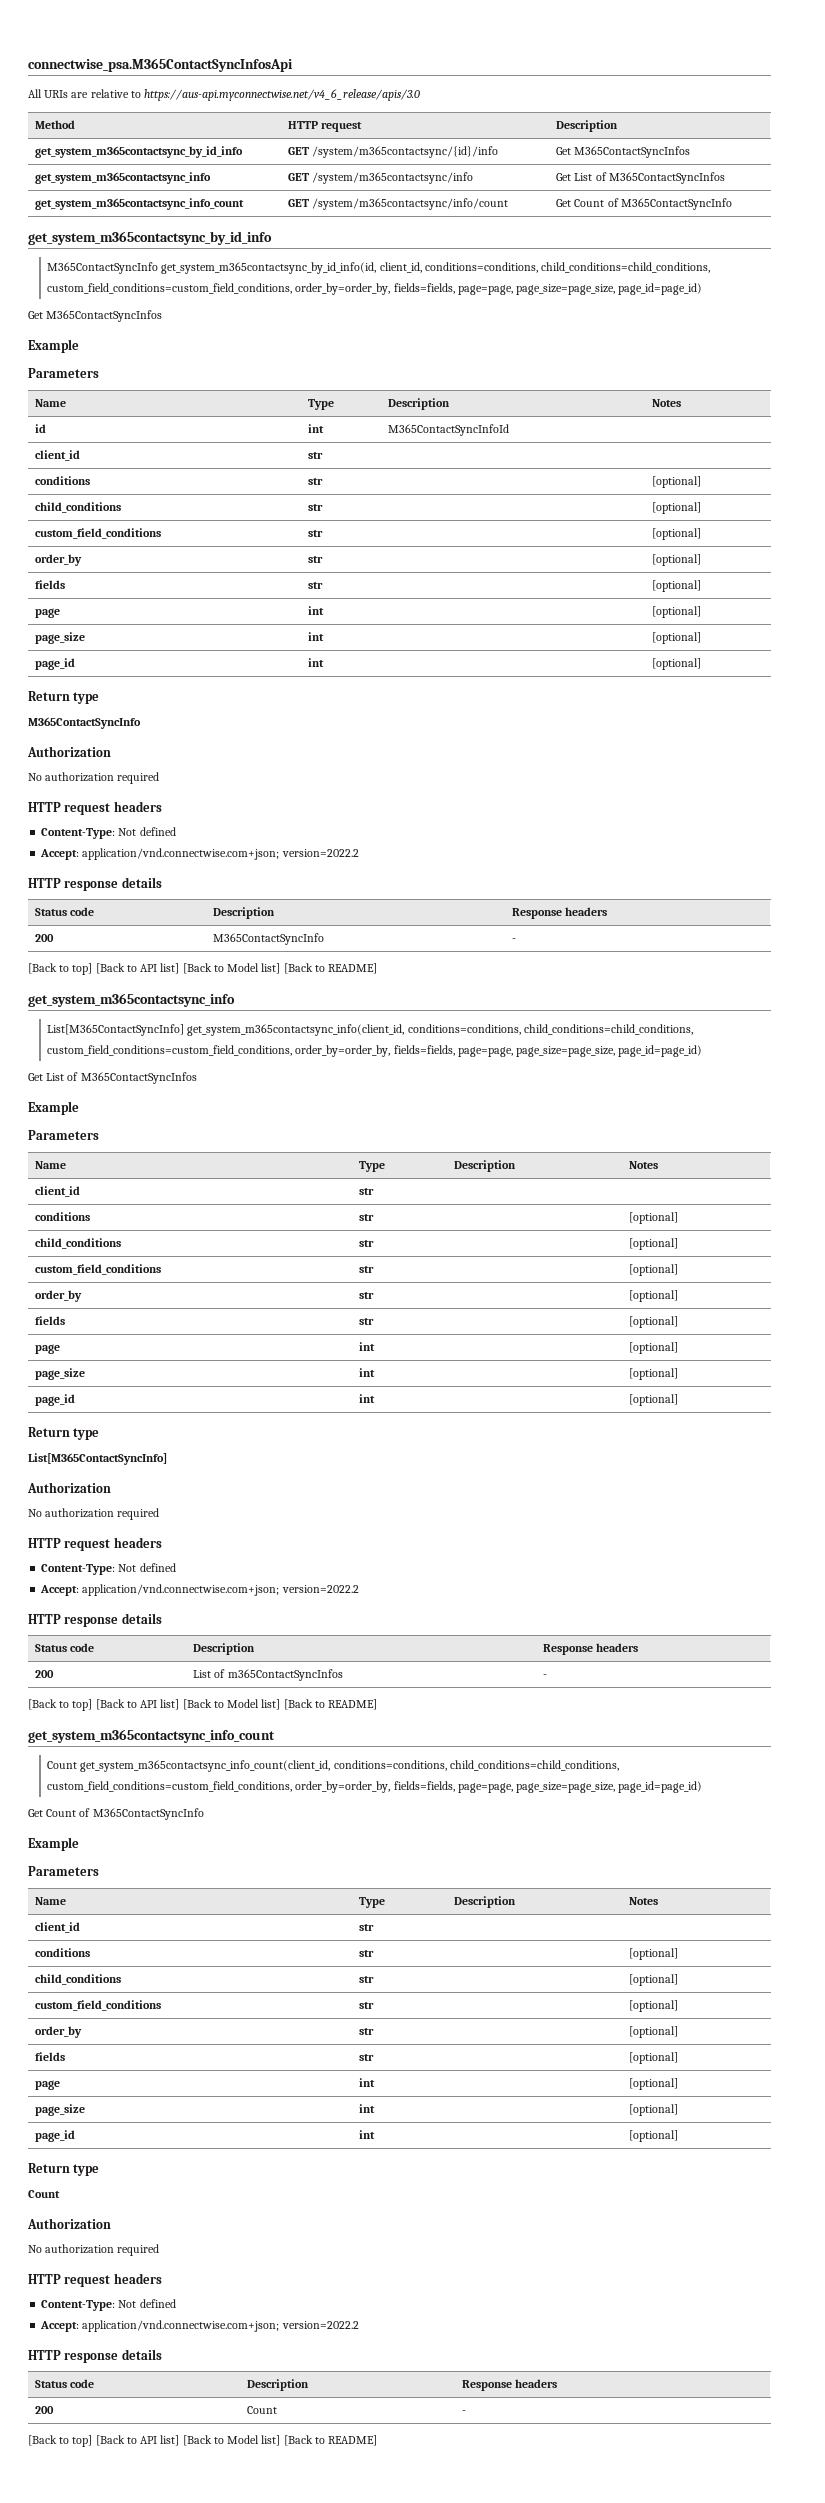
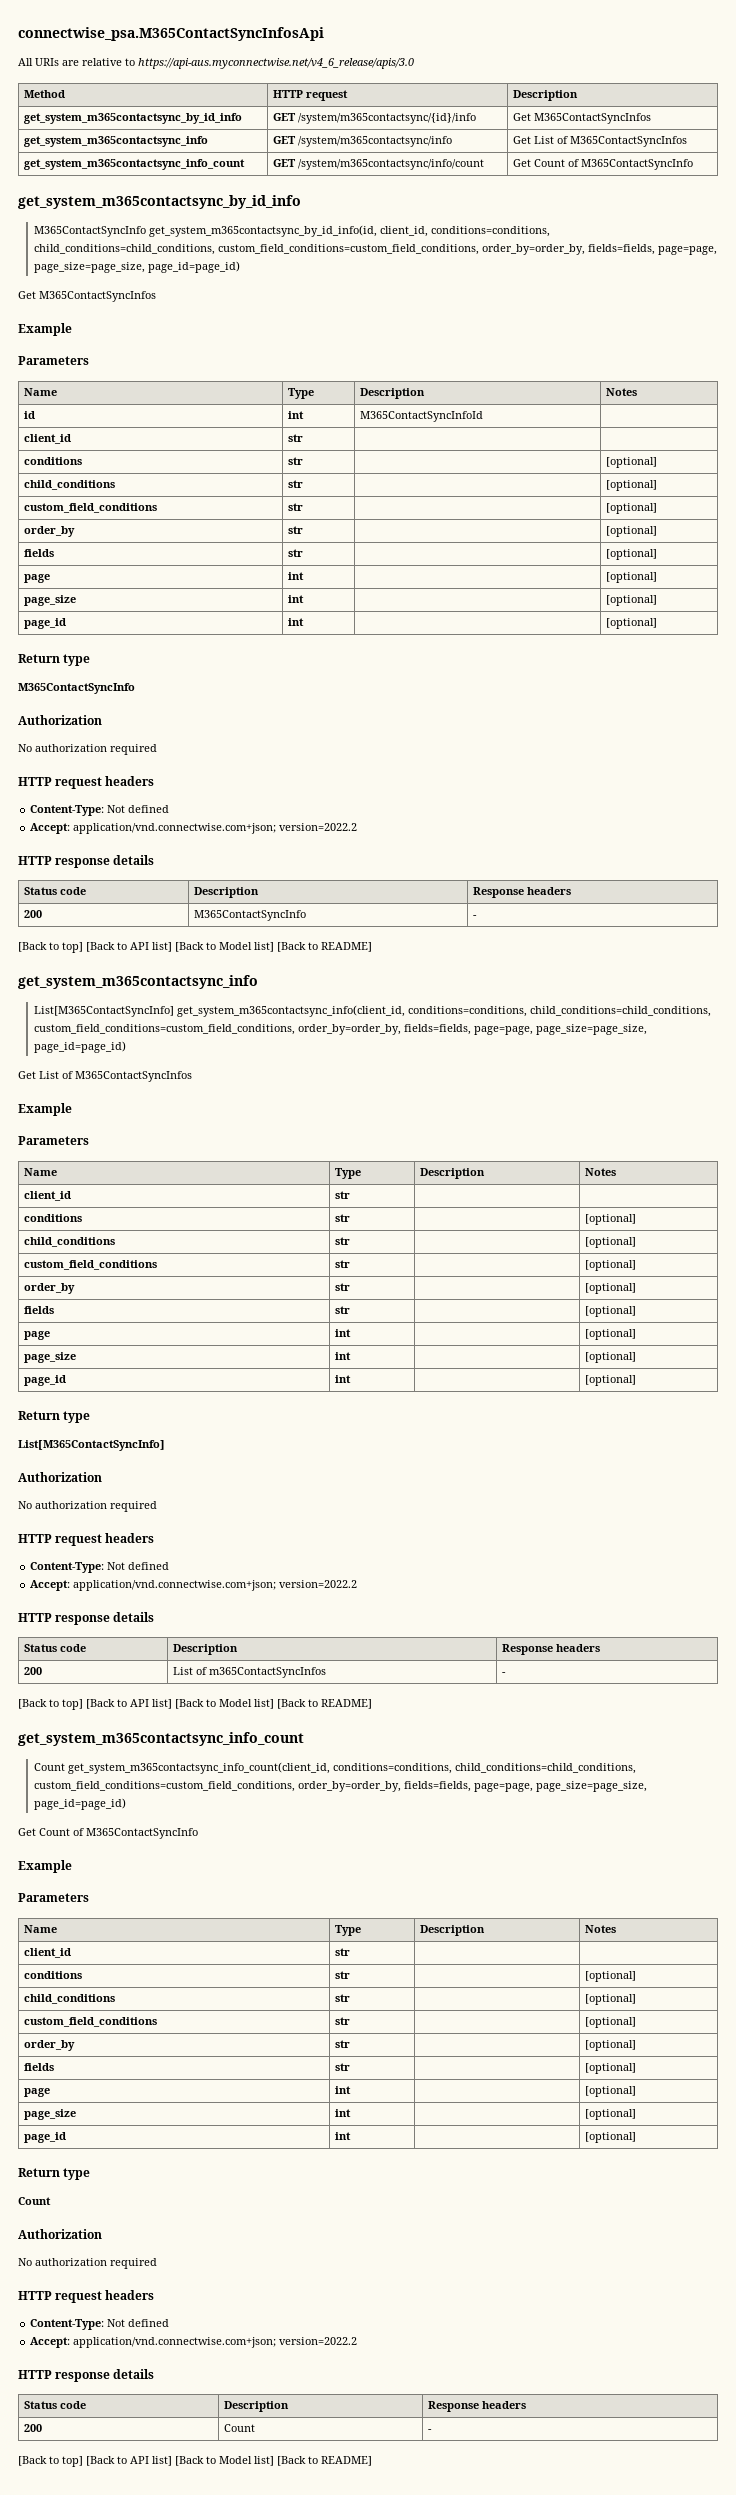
- All URIs are relative to https://aus-api.myconnectwise.net/v4_6_release/apis/3.0
+ All URIs are relative to https://api-aus.myconnectwise.net/v4_6_release/apis/3.0

